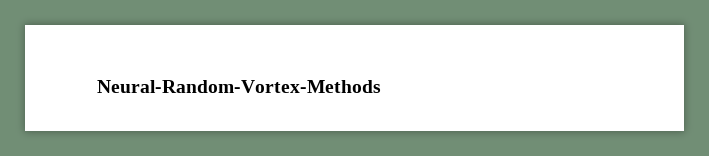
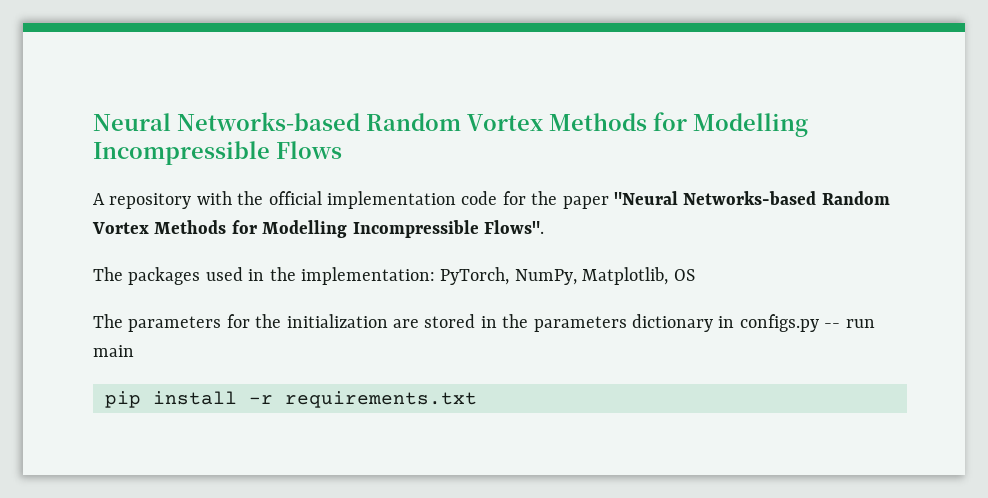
- Neural-Random-Vortex-Methods
+ Neural Networks-based Random Vortex Methods for Modelling Incompressible Flows
+ A repository with the official implementation code for the paper "Neural Networks-based Random Vortex Methods for Modelling Incompressible Flows".
+ The packages used in the implementation: PyTorch, NumPy, Matplotlib, OS
+ The parameters for the initialization are stored in the parameters dictionary in configs.py -- run main
+ pip install -r requirements.txt

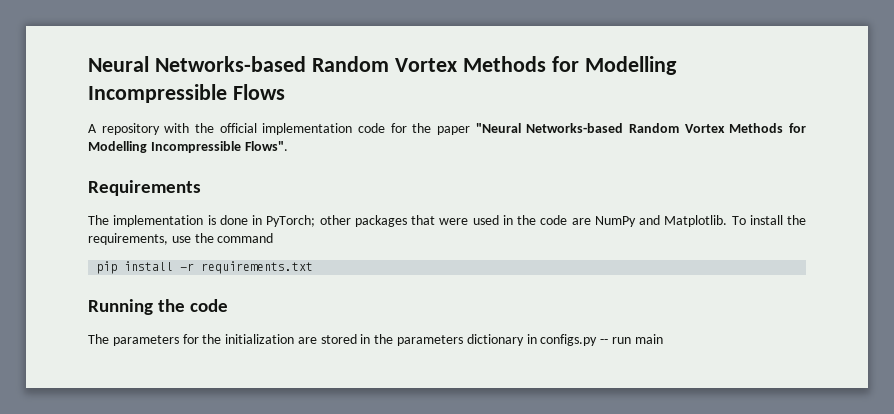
- The packages used in the implementation: PyTorch, NumPy, Matplotlib, OS
+ Requirements
+ The implementation is done in PyTorch; other packages that were used in the code are NumPy and Matplotlib. To install the requirements, use the command
+ pip install -r requirements.txt
+ Running the code
- pip install -r requirements.txt

